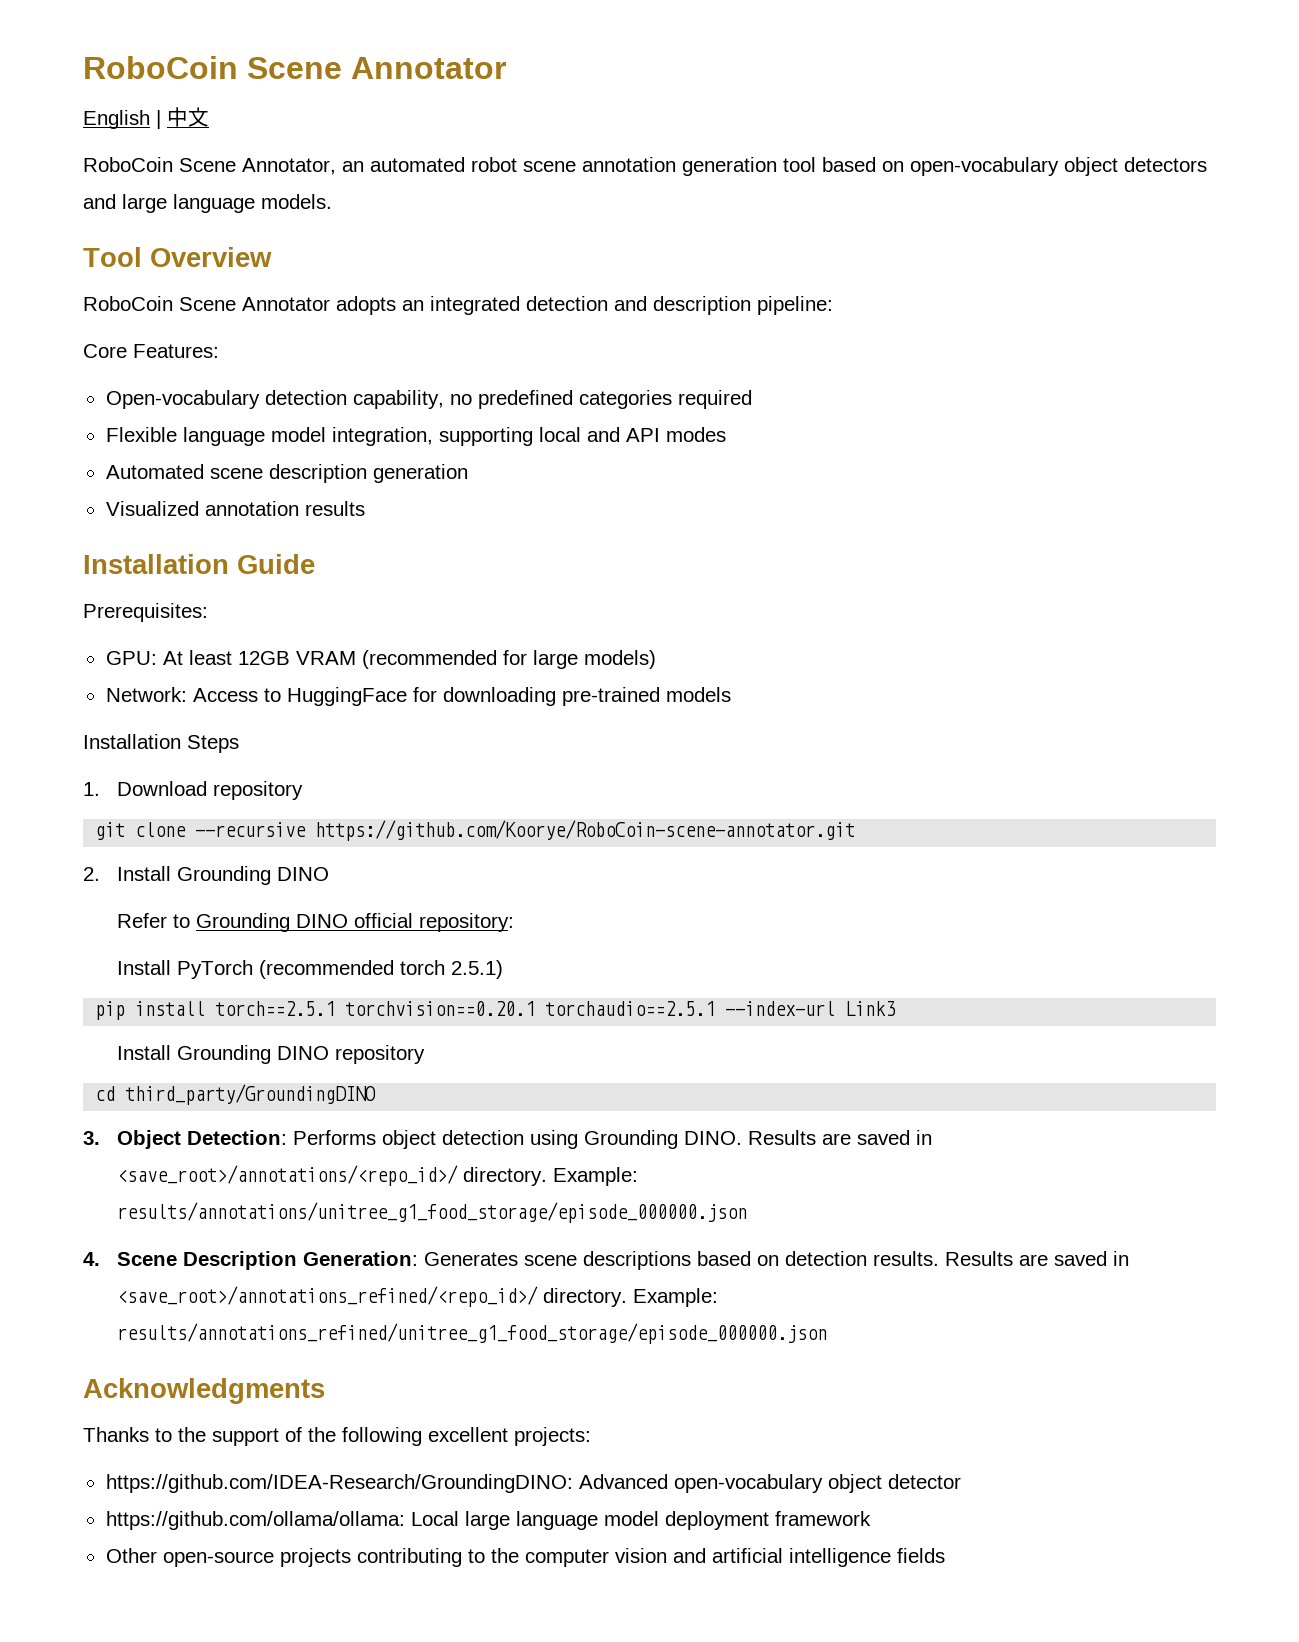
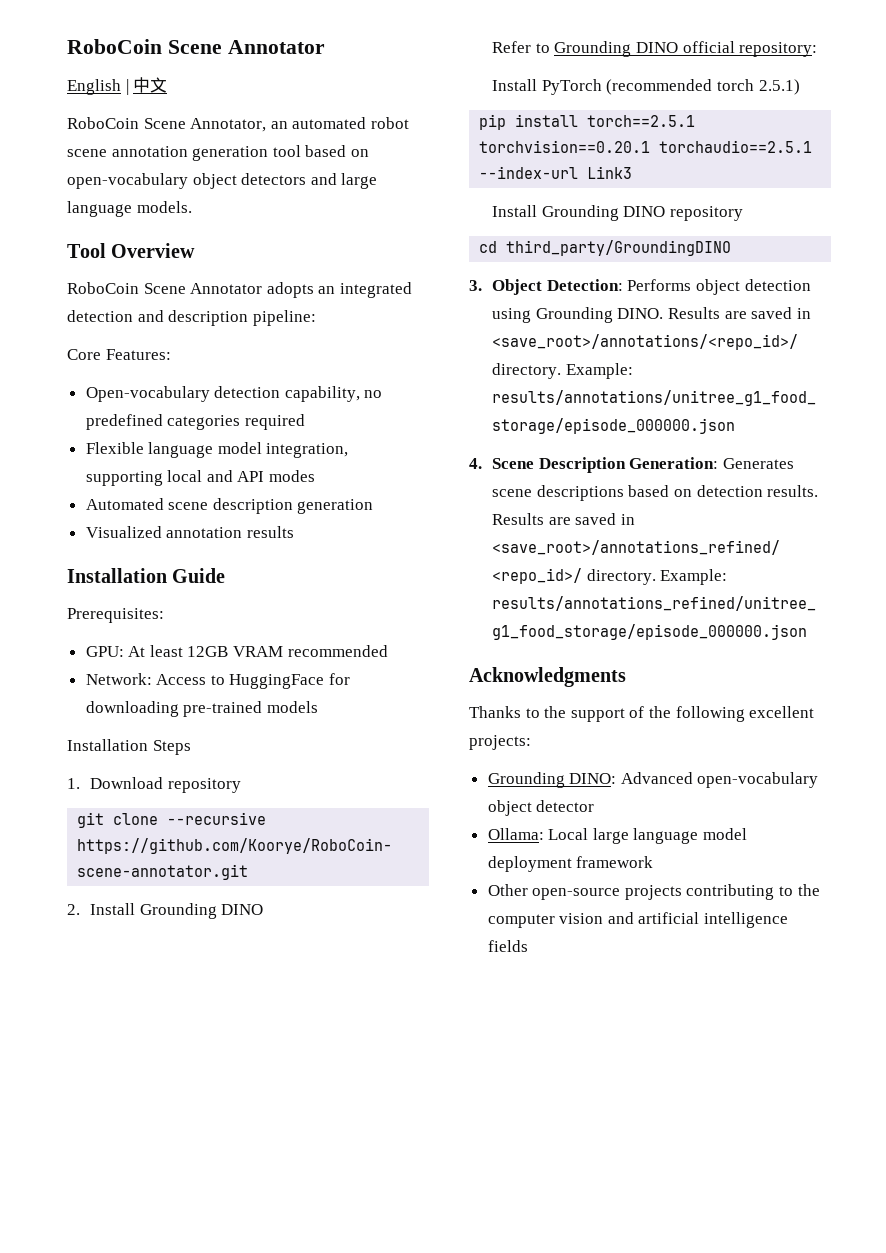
- GPU: At least 12GB VRAM (recommended for large models)
+ GPU: At least 12GB VRAM recommended
- https://github.com/IDEA-Research/GroundingDINO: Advanced open-vocabulary object detector
+ Grounding DINO: Advanced open-vocabulary object detector
- https://github.com/ollama/ollama: Local large language model deployment framework
+ Ollama: Local large language model deployment framework

